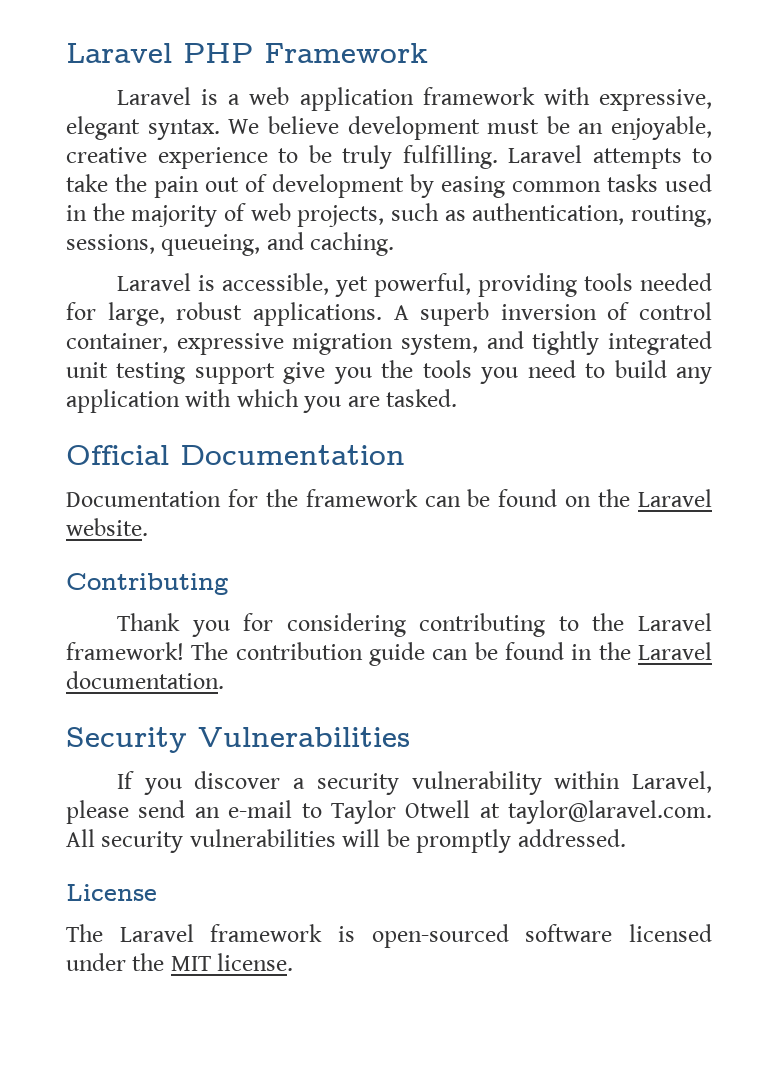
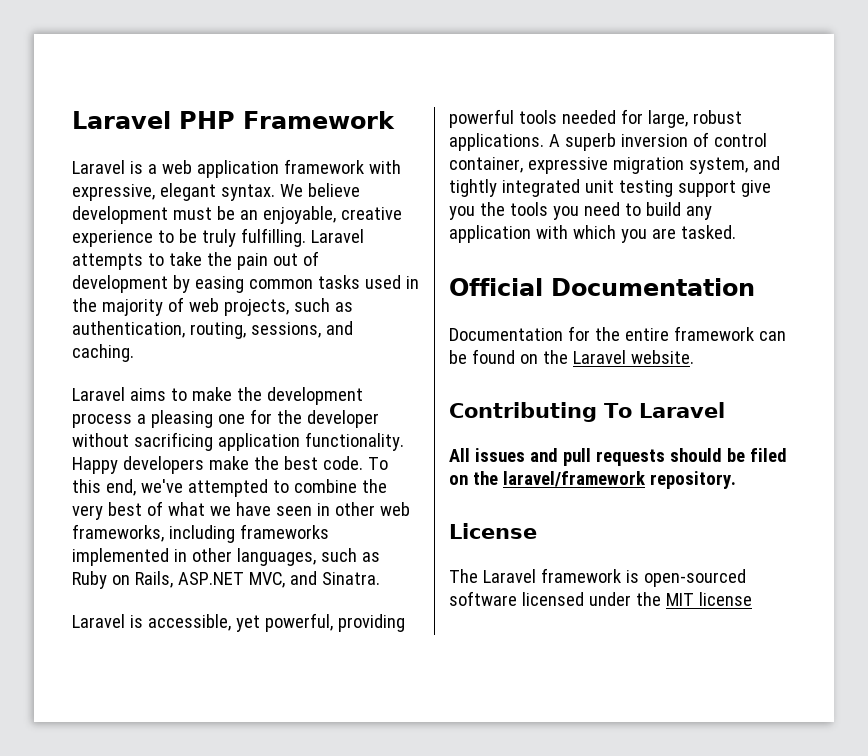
- Laravel attempts to take the pain out of development by easing common tasks used in the majority of web projects, such as authentication, routing, sessions, queueing, and caching.
+ Laravel attempts to take the pain out of development by easing common tasks used in the majority of web projects, such as authentication, routing, sessions, and caching.
+ Laravel aims to make the development process a pleasing one for the developer without sacrificing application functionality. Happy developers make the best code. To this end, we've attempted to combine the very best of what we have seen in other web frameworks, including frameworks implemented in other languages, such as Ruby on Rails, ASP.NET MVC, and Sinatra.
- Laravel is accessible, yet powerful, providing tools needed for large, robust applications.
+ Laravel is accessible, yet powerful, providing powerful tools needed for large, robust applications.
- Documentation for the framework can be found on the Laravel website.
+ Documentation for the entire framework can be found on the Laravel website.
- Contributing
- Thank you for considering contributing to the Laravel framework! The contribution guide can be found in the Laravel documentation.
- Security Vulnerabilities
- If you discover a security vulnerability within Laravel, please send an e-mail to Taylor Otwell at taylor@laravel.com. All security vulnerabilities will be promptly addressed.
+ Contributing To Laravel
+ All issues and pull requests should be filed on the laravel/framework repository.
- The Laravel framework is open-sourced software licensed under the MIT license.
+ The Laravel framework is open-sourced software licensed under the MIT license

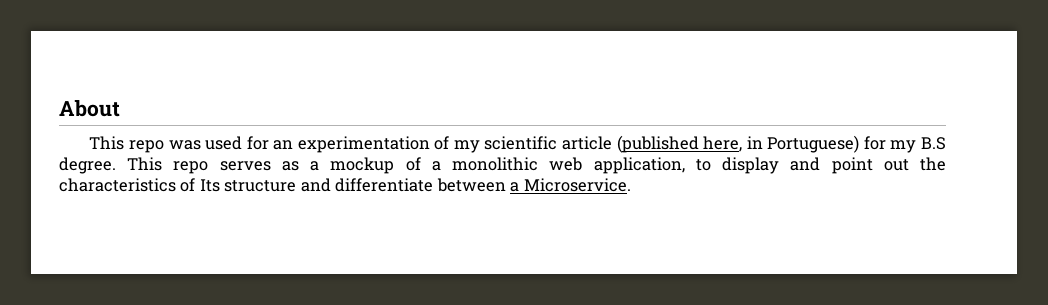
- Laravel PHP Framework
- Laravel is a web application framework with expressive, elegant syntax. We believe development must be an enjoyable, creative experience to be truly fulfilling. Laravel attempts to take the pain out of development by easing common tasks used in the majority of web projects, such as authentication, routing, sessions, and caching.
- Laravel aims to make the development process a pleasing one for the developer without sacrificing application functionality. Happy developers make the best code. To this end, we've attempted to combine the very best of what we have seen in other web frameworks, including frameworks implemented in other languages, such as Ruby on Rails, ASP.NET MVC, and Sinatra.
- Laravel is accessible, yet powerful, providing powerful tools needed for large, robust applications. A superb inversion of control container, expressive migration system, and tightly integrated unit testing support give you the tools you need to build any application with which you are tasked.
- Official Documentation
- Documentation for the entire framework can be found on the Laravel website.
- Contributing To Laravel
- All issues and pull requests should be filed on the laravel/framework repository.
- License
- The Laravel framework is open-sourced software licensed under the MIT license
+ About
+ This repo was used for an experimentation of my scientific article (published here, in Portuguese) for my B.S degree. This repo serves as a mockup of a monolithic web application, to display and point out the characteristics of Its structure and differentiate between a Microservice.

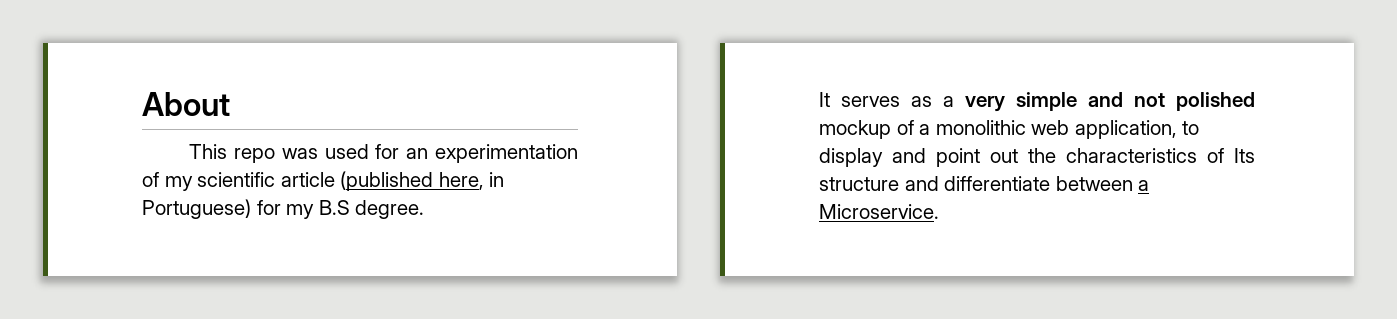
- This repo was used for an experimentation of my scientific article (published here, in Portuguese) for my B.S degree. This repo serves as a mockup of a monolithic web application, to display and point out the characteristics of Its structure and differentiate between a Microservice.
+ This repo was used for an experimentation of my scientific article (published here, in Portuguese) for my B.S degree.
+ It serves as a very simple and not polished mockup of a monolithic web application, to display and point out the characteristics of Its structure and differentiate between a Microservice.

